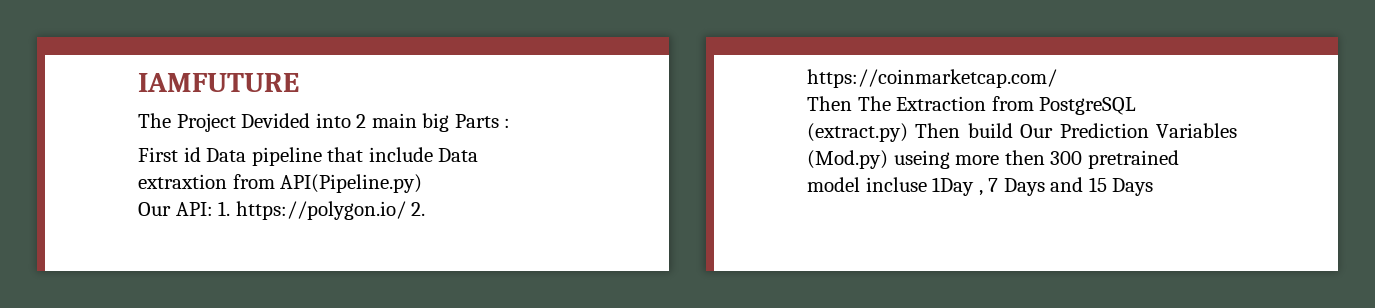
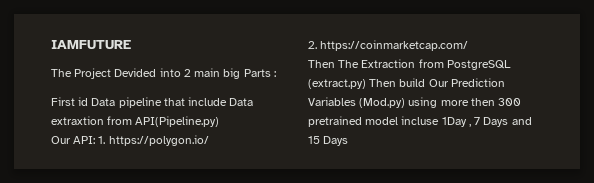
- Our API: 1. https://polygon.io/ 2. https://coinmarketcap.com/
+ Our API: 1. https://polygon.io/
+ 2. https://coinmarketcap.com/
- Then The Extraction from PostgreSQL (extract.py) Then build Our Prediction Variables (Mod.py) useing more then 300 pretrained model incluse 1Day , 7 Days and 15 Days
+ Then The Extraction from PostgreSQL (extract.py) Then build Our Prediction Variables (Mod.py) using more then 300 pretrained model incluse 1Day , 7 Days and 15 Days

